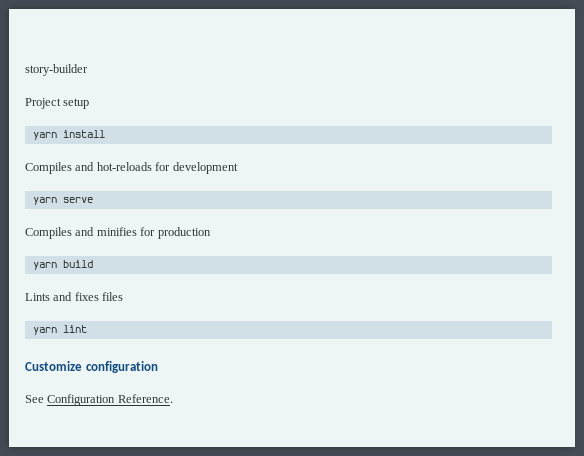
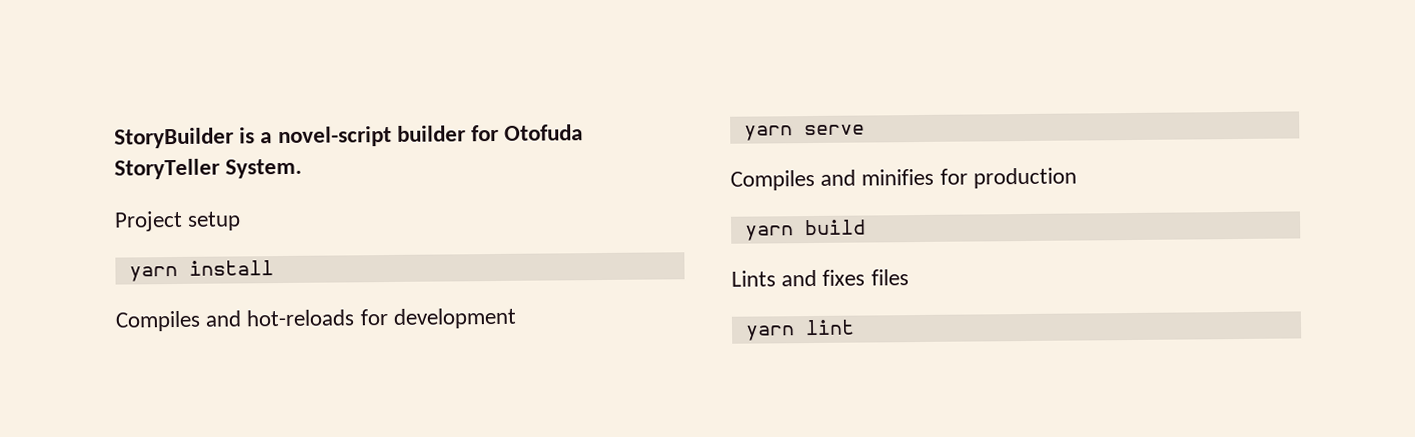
- story-builder
+ StoryBuilder is a novel-script builder for Otofuda StoryTeller System.
- Customize configuration
- See Configuration Reference.

